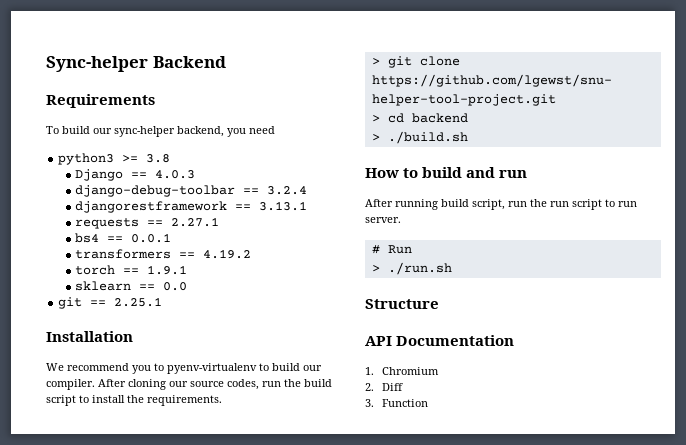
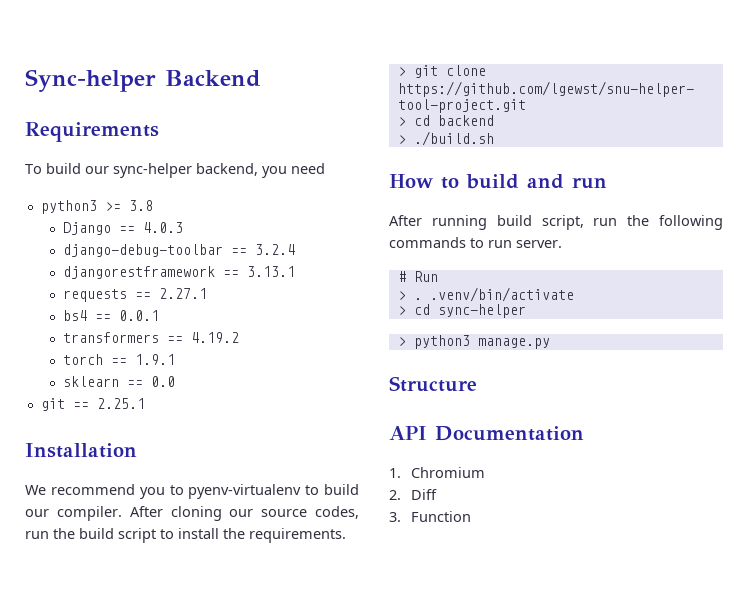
- After running build script, run the run script to run server.
+ After running build script, run the following commands to run server.
- > ./run.sh
+ > . .venv/bin/activate
+ > cd sync-helper
+ > python3 manage.py

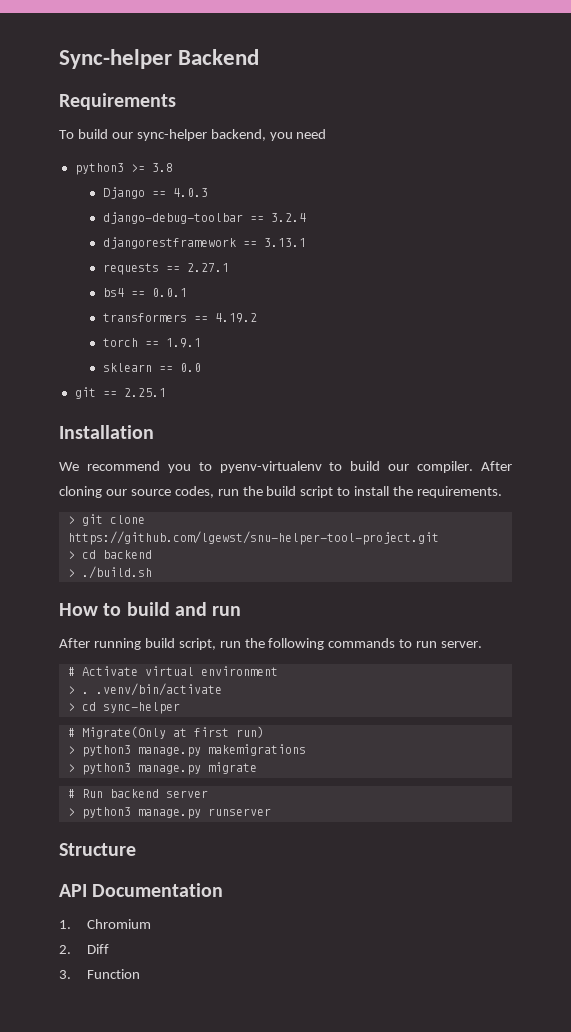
- # Run
+ # Activate virtual environment
- > python3 manage.py
+ # Migrate(Only at first run)
+ > python3 manage.py makemigrations
+ > python3 manage.py migrate
+ # Run backend server
+ > python3 manage.py runserver

